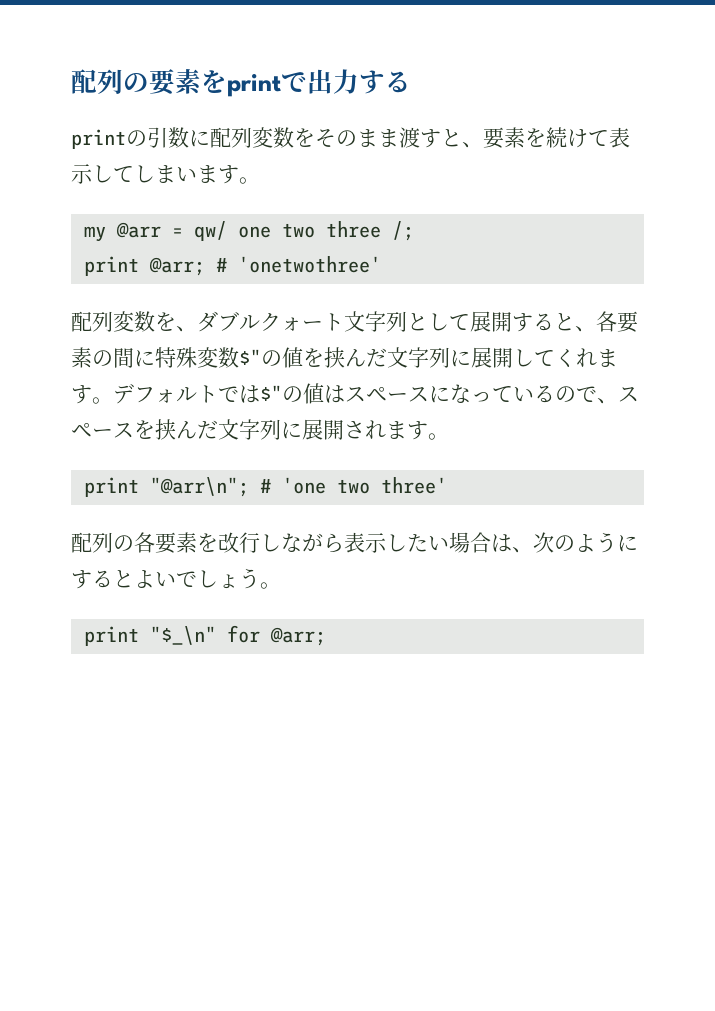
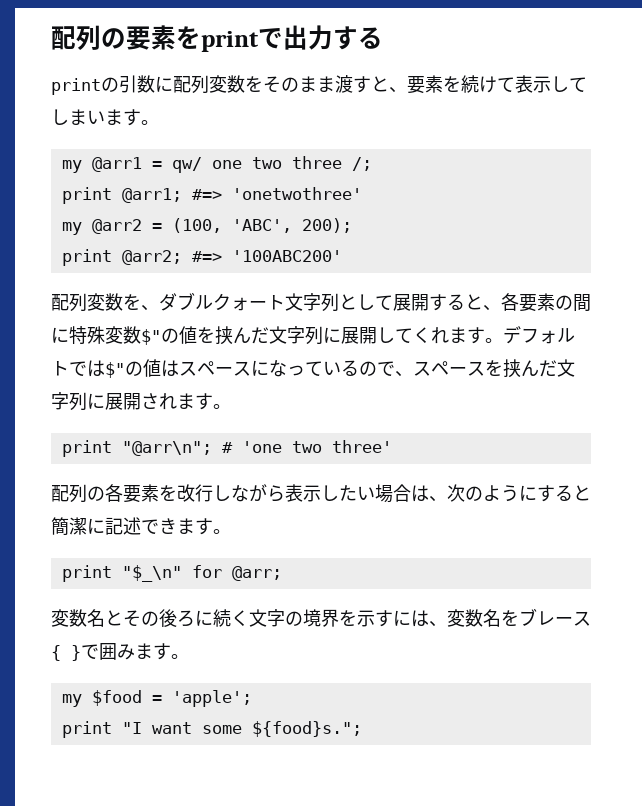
- my @arr = qw/ one two three /;
+ my @arr1 = qw/ one two three /;
- print @arr; # 'onetwothree'
+ print @arr1; #=> 'onetwothree'
+ my @arr2 = (100, 'ABC', 200);
+ print @arr2; #=> '100ABC200'
- 配列の各要素を改行しながら表示したい場合は、次のようにするとよいでしょう。
+ 配列の各要素を改行しながら表示したい場合は、次のようにすると簡潔に記述できます。
+ 変数名とその後ろに続く文字の境界を示すには、変数名をブレース{ }で囲みます。
+ my $food = 'apple';
+ print "I want some ${food}s.";

